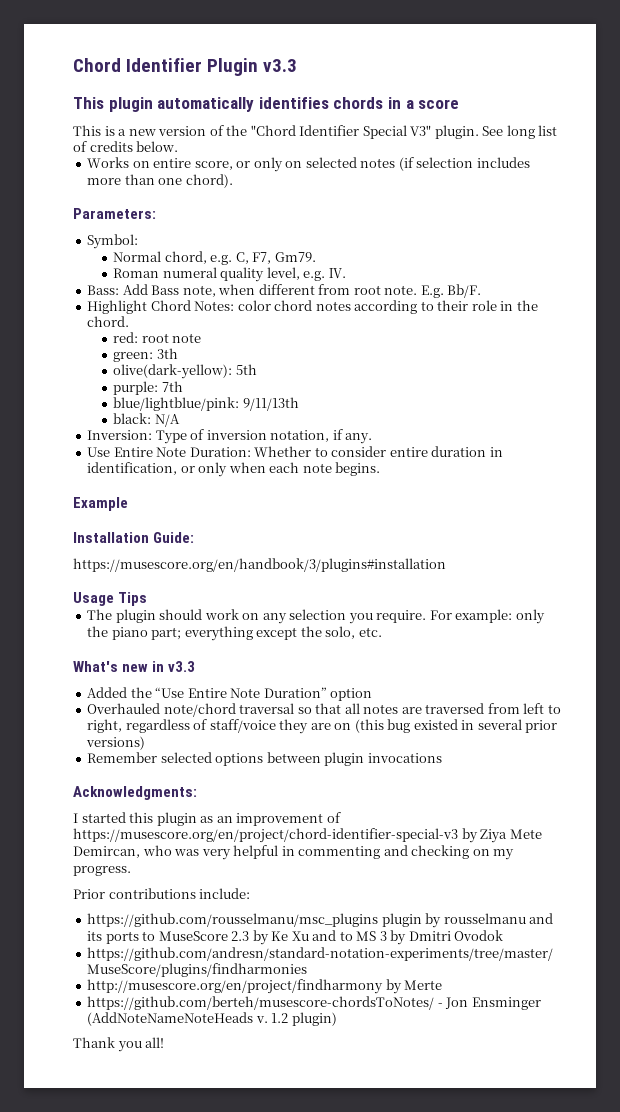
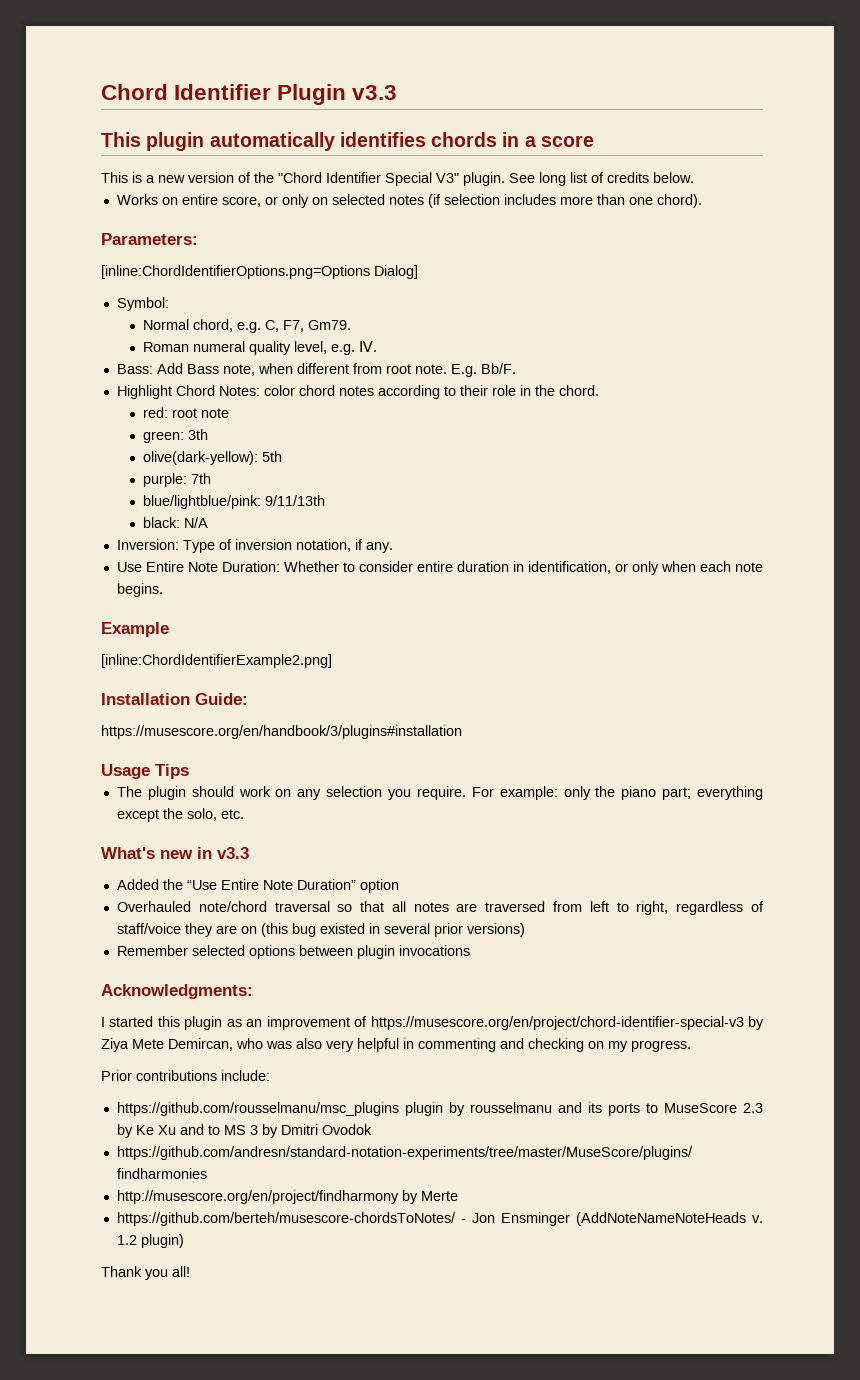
+ [inline:ChordIdentifierOptions.png=Options Dialog]
+ [inline:ChordIdentifierExample2.png]
- I started this plugin as an improvement of https://musescore.org/en/project/chord-identifier-special-v3 by Ziya Mete Demircan, who was very helpful in commenting and checking on my progress.
+ I started this plugin as an improvement of https://musescore.org/en/project/chord-identifier-special-v3 by Ziya Mete Demircan, who was also very helpful in commenting and checking on my progress.

